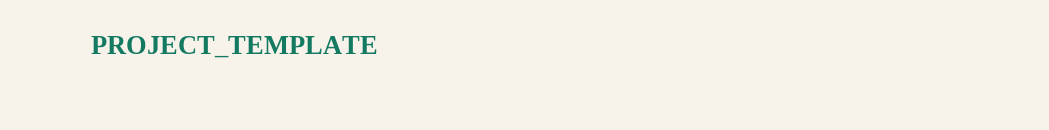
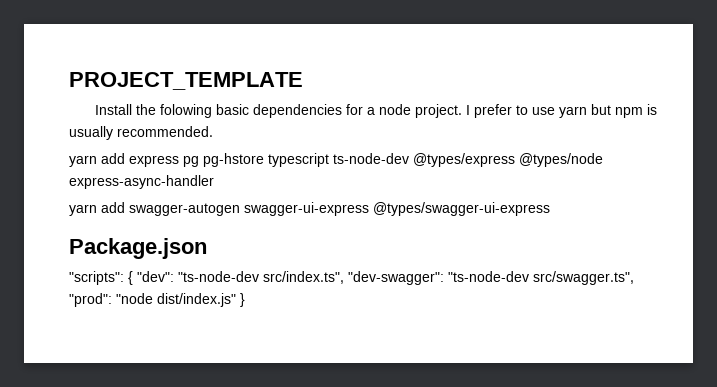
+ Install the folowing basic dependencies for a node project. I prefer to use yarn but npm is usually recommended.
+ yarn add express pg pg-hstore typescript ts-node-dev @types/express @types/node express-async-handler
+ yarn add swagger-autogen swagger-ui-express @types/swagger-ui-express
+ Package.json
+ "scripts": { "dev": "ts-node-dev src/index.ts", "dev-swagger": "ts-node-dev src/swagger.ts", "prod": "node dist/index.js" }

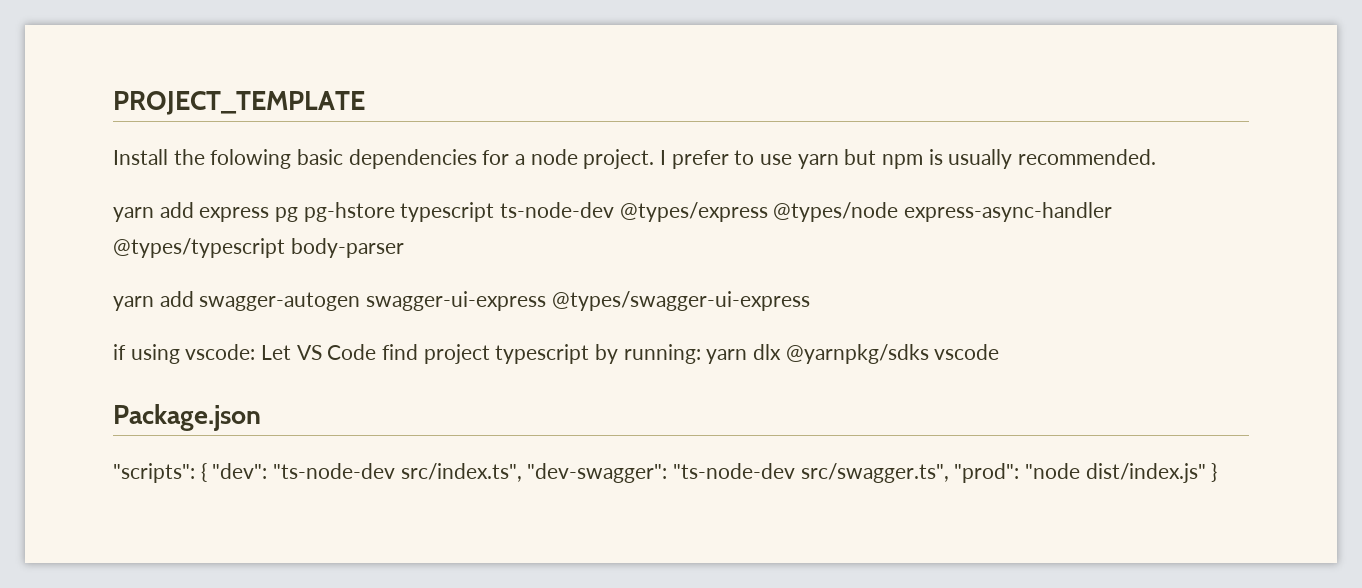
- yarn add express pg pg-hstore typescript ts-node-dev @types/express @types/node express-async-handler
+ yarn add express pg pg-hstore typescript ts-node-dev @types/express @types/node express-async-handler @types/typescript body-parser
+ if using vscode: Let VS Code find project typescript by running: yarn dlx @yarnpkg/sdks vscode

